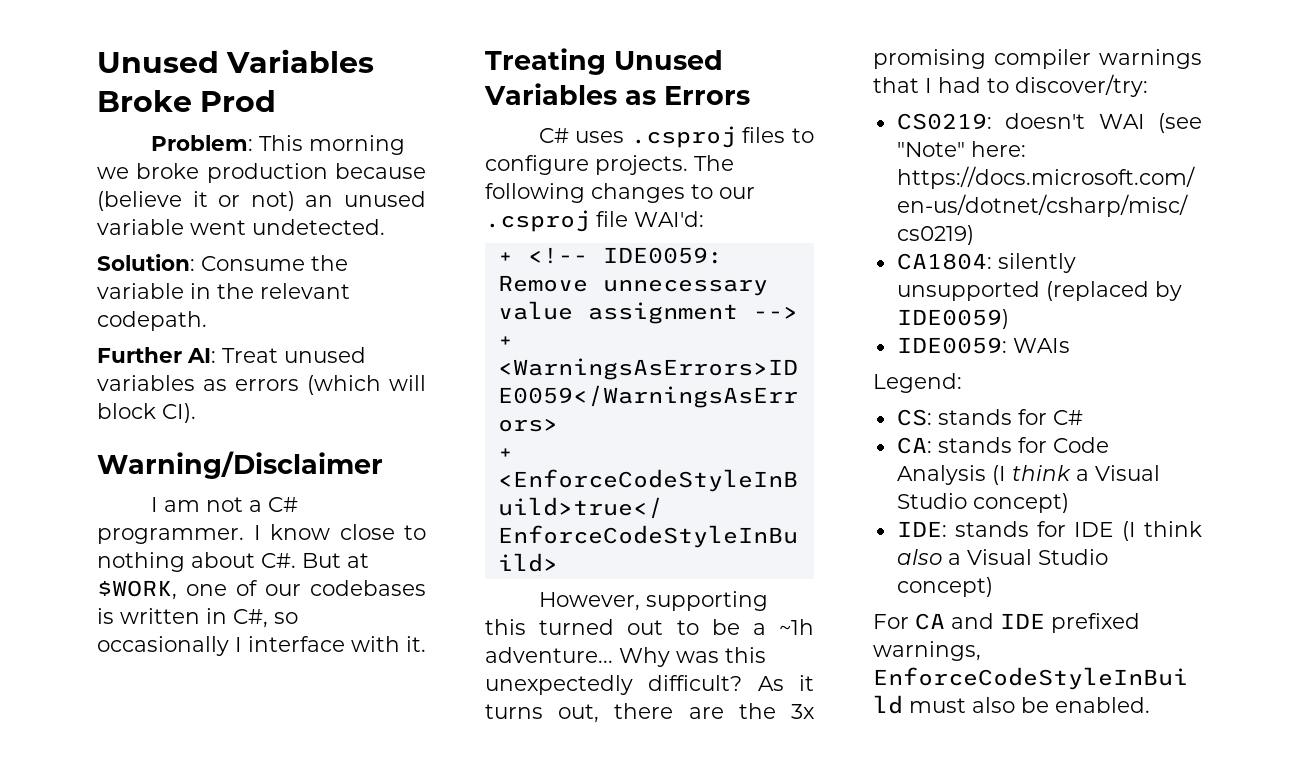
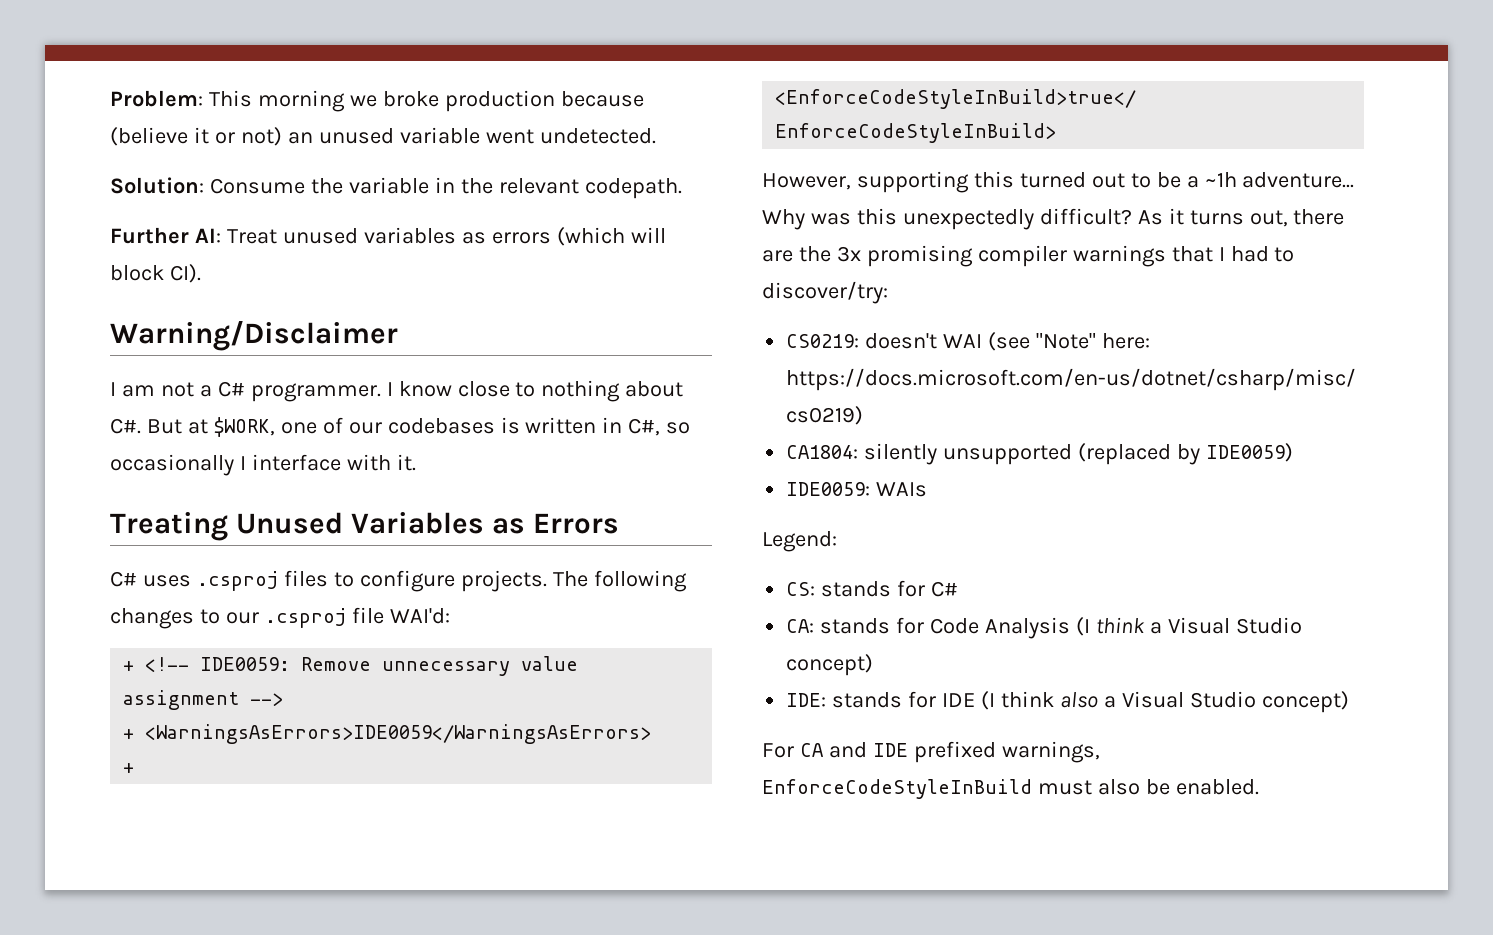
- Unused Variables Broke Prod

